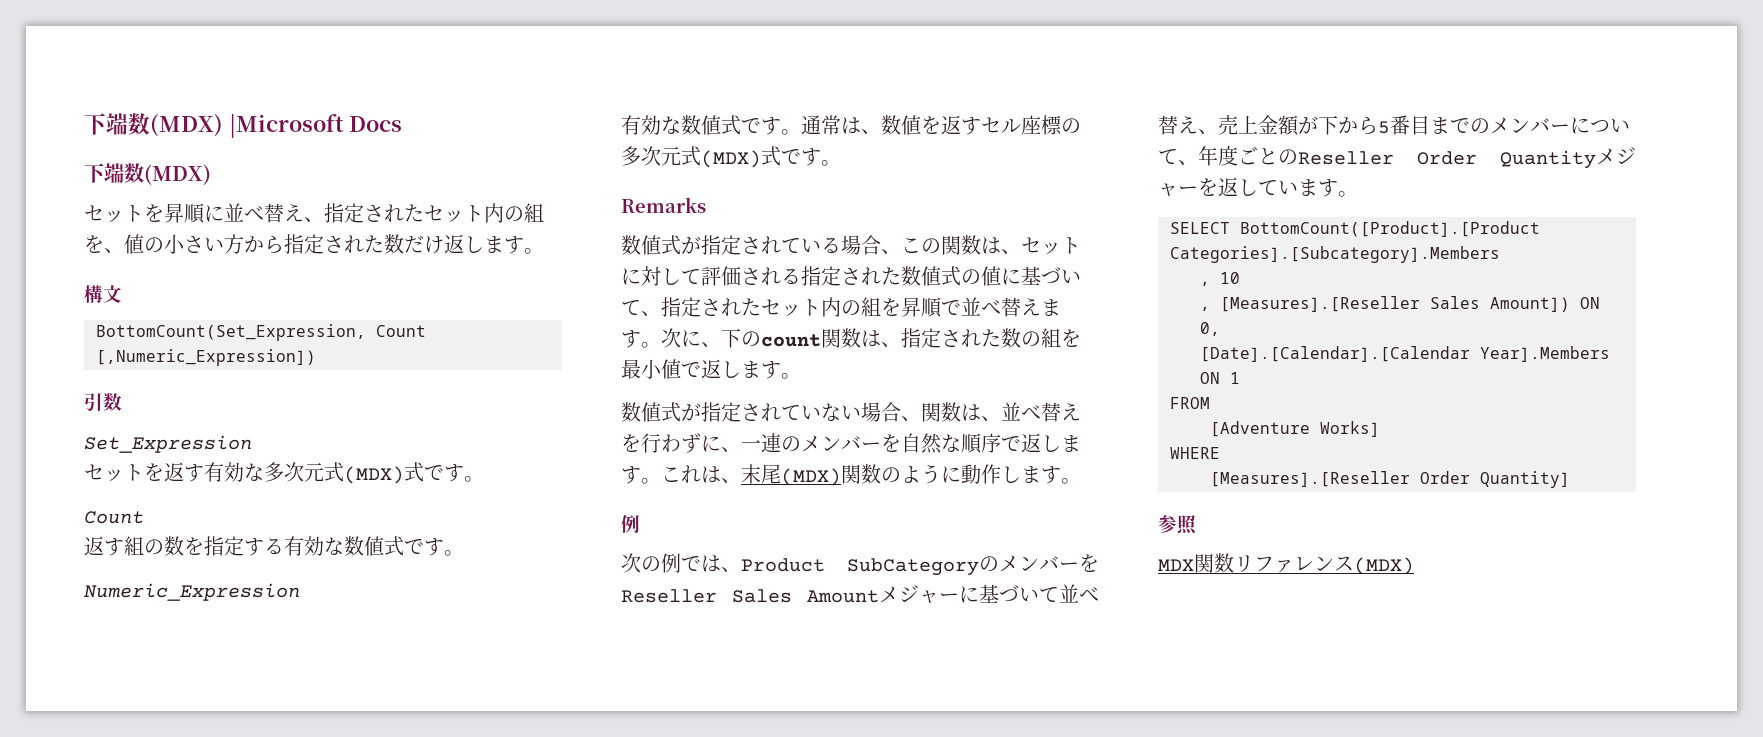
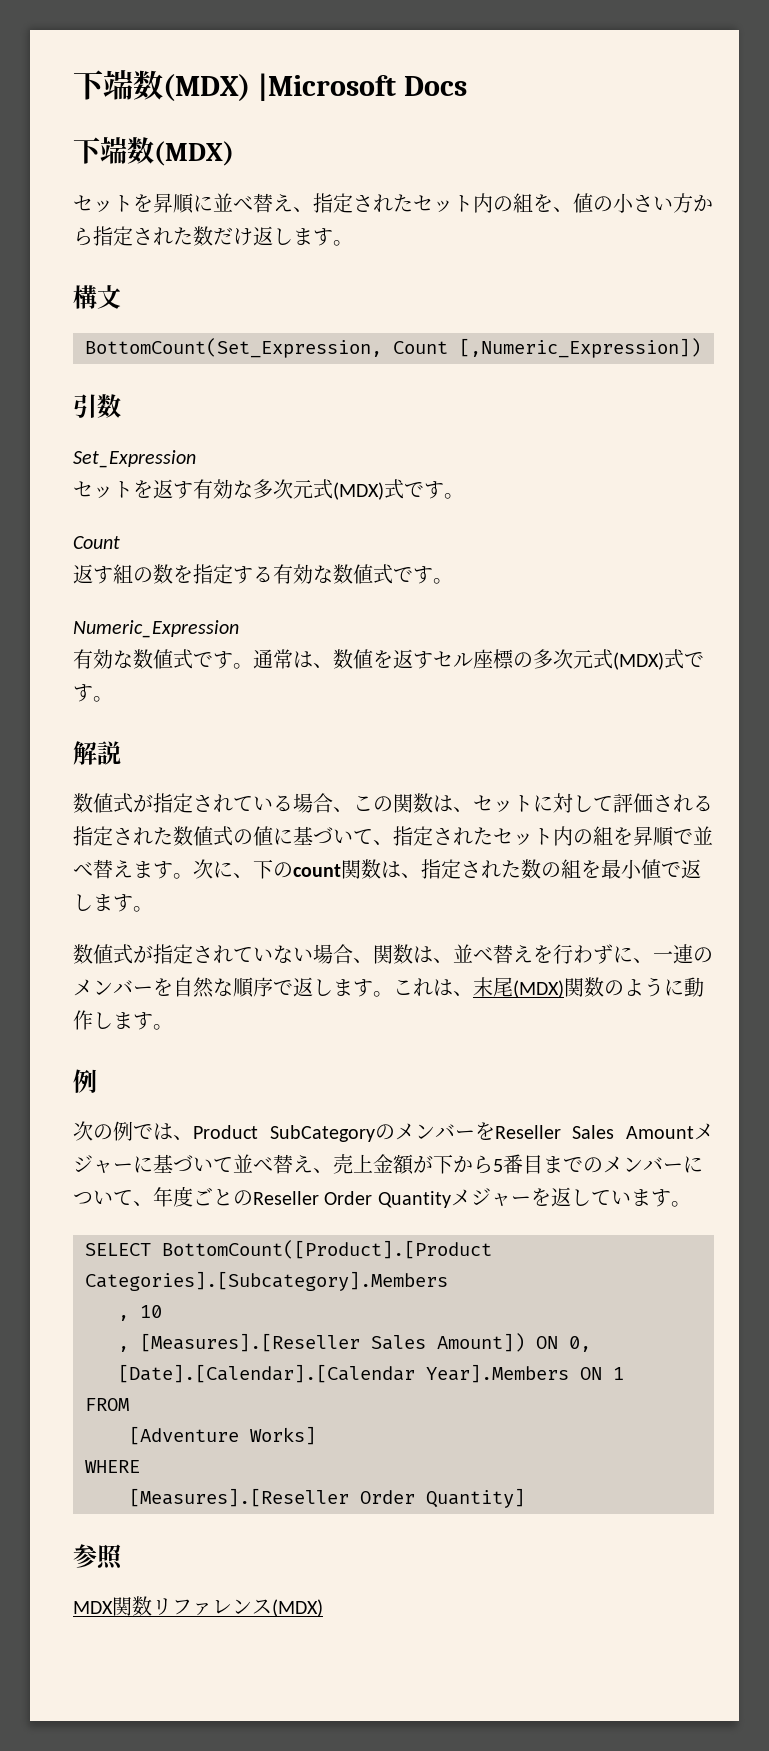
- Remarks
+ 解説

